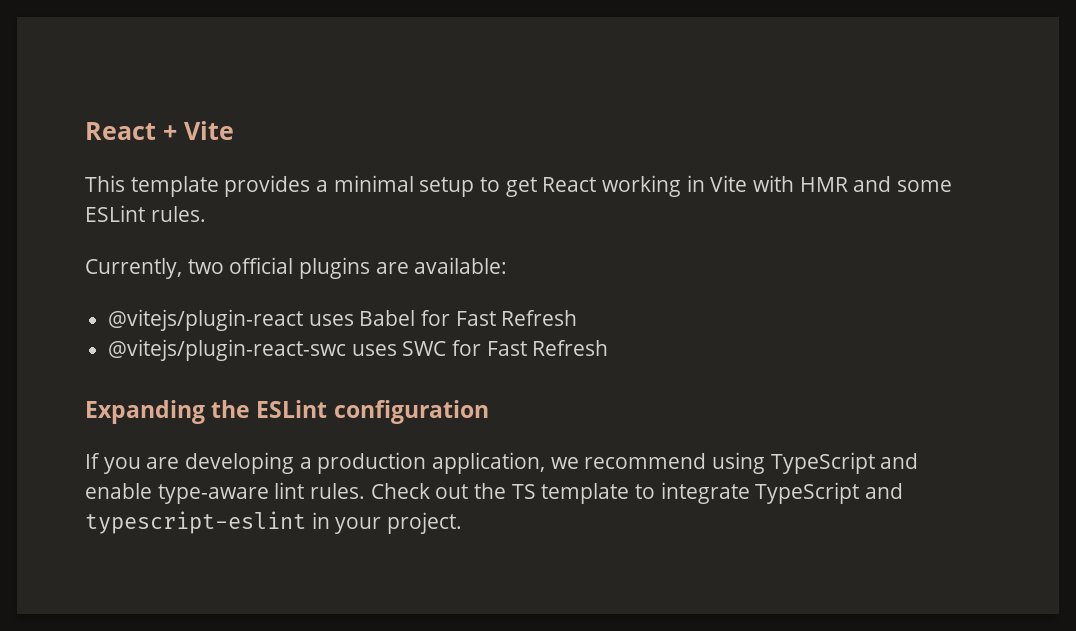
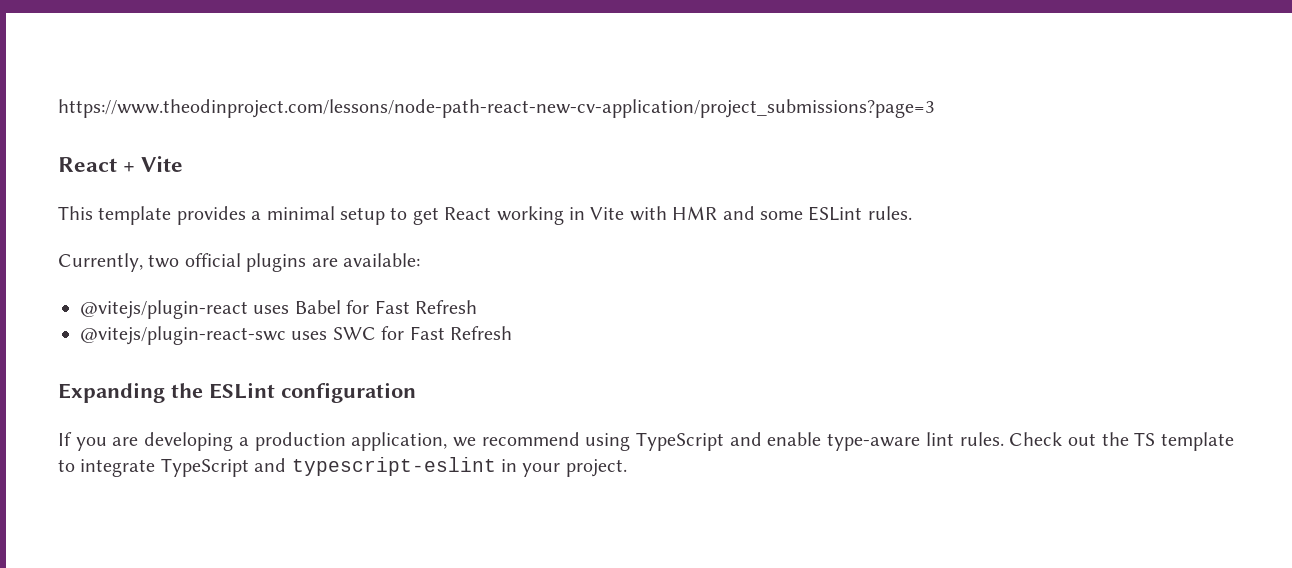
+ https://www.theodinproject.com/lessons/node-path-react-new-cv-application/project_submissions?page=3

